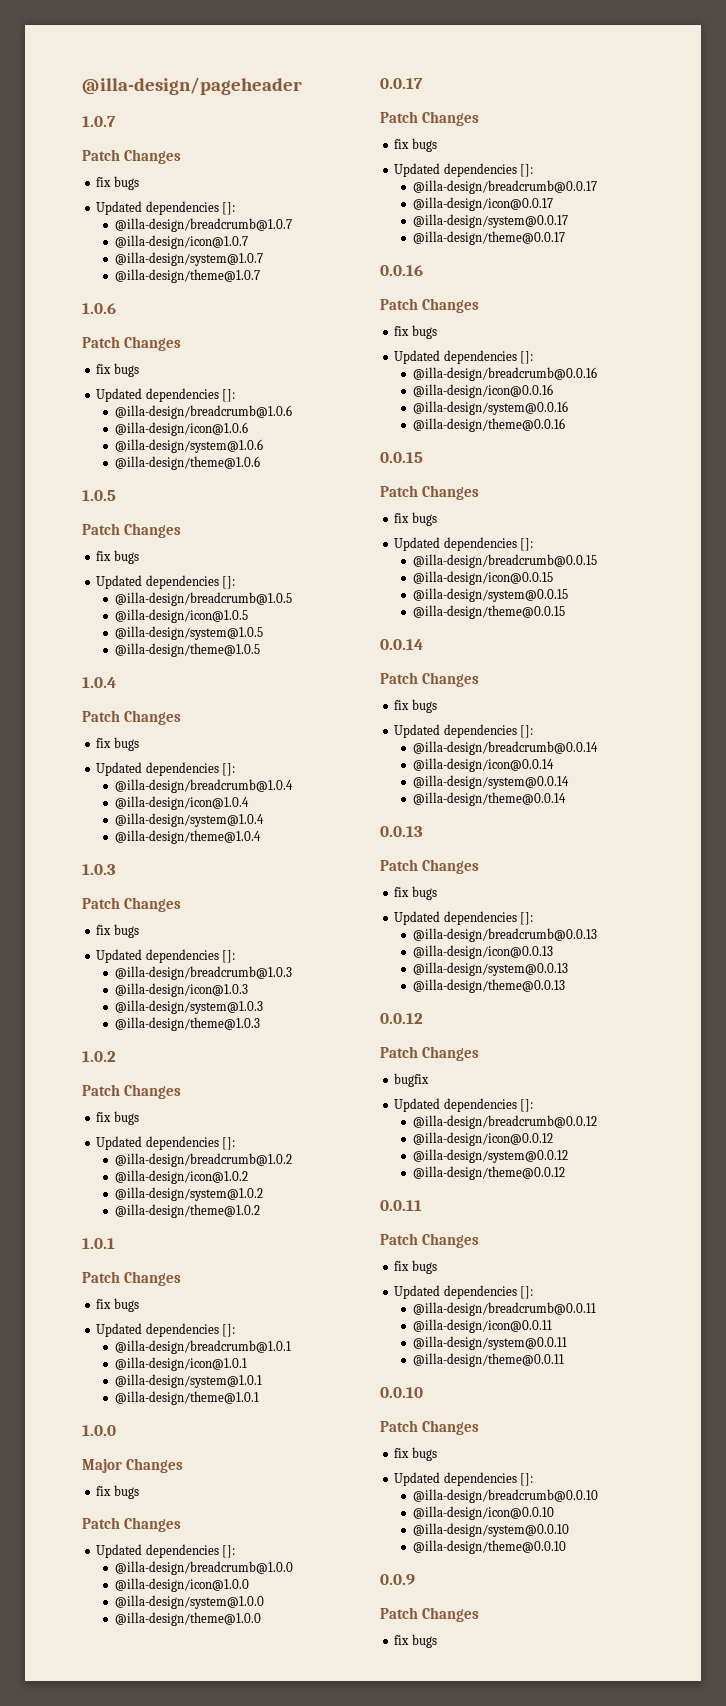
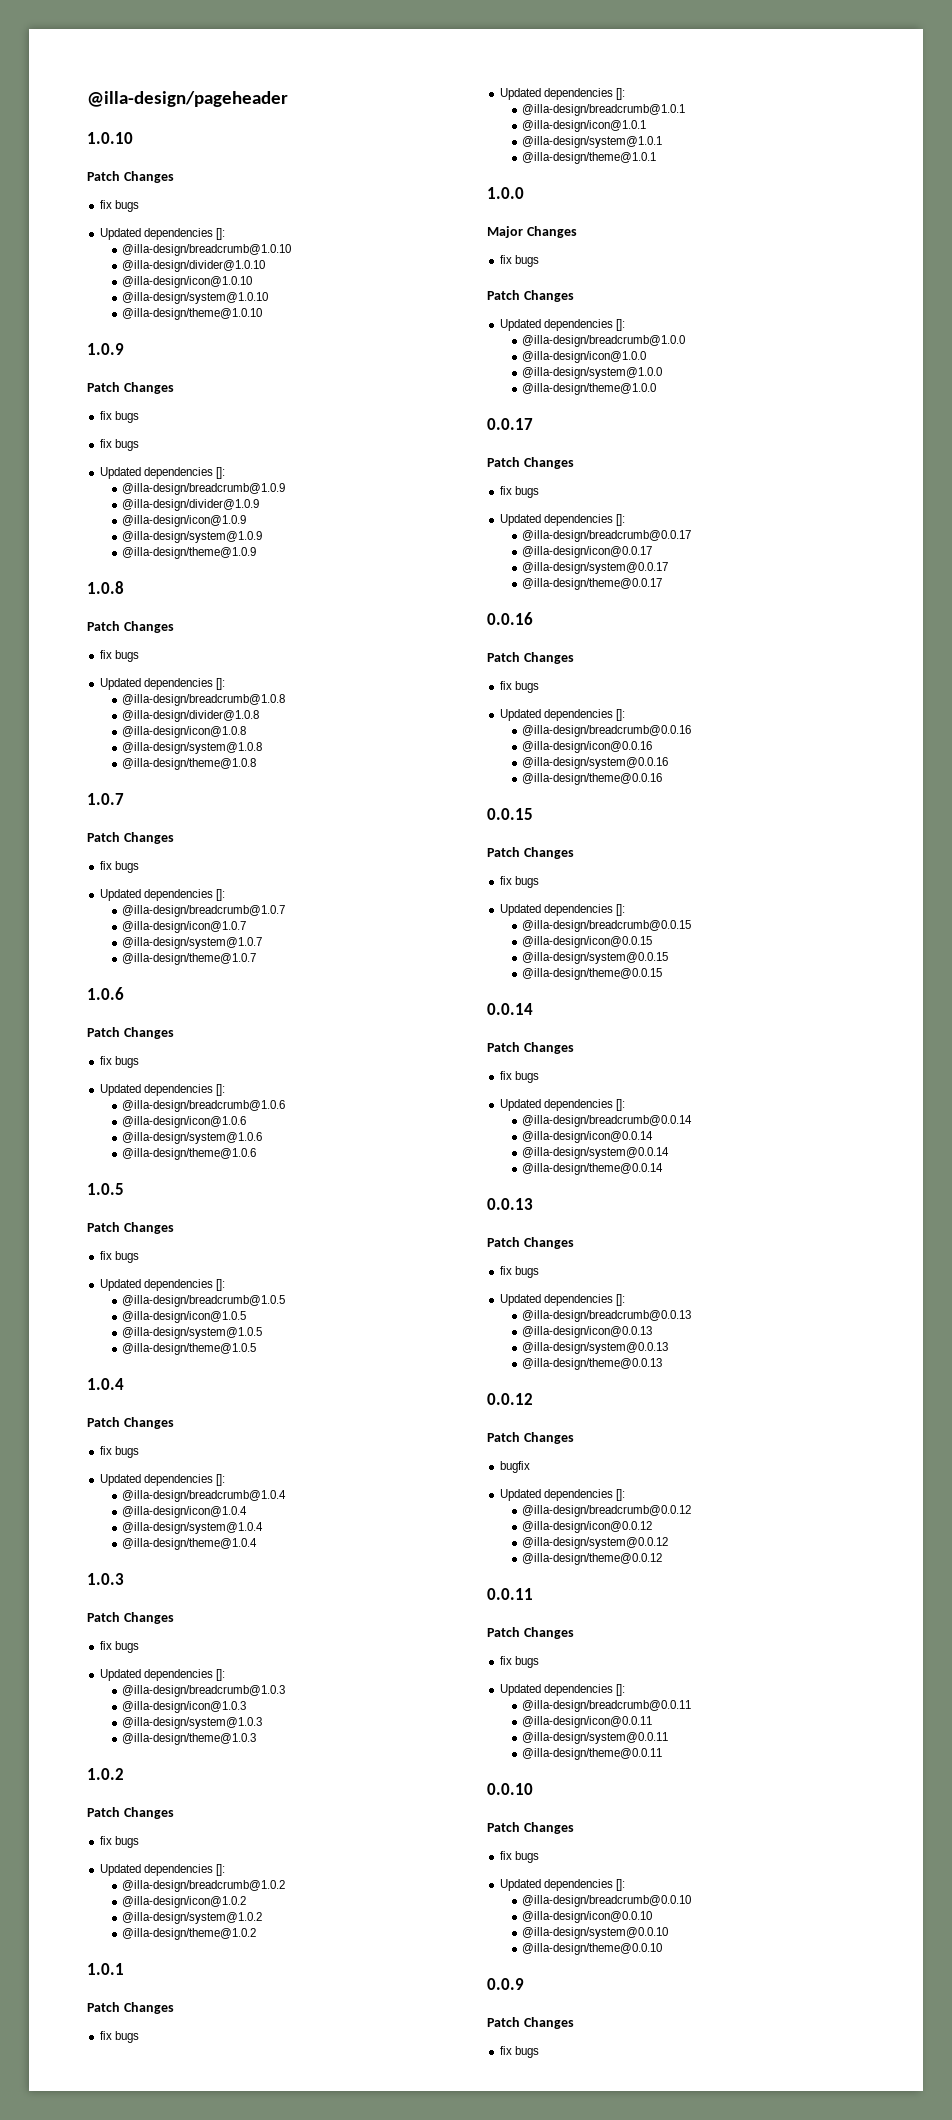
+ 1.0.10
+ Patch Changes
+ fix bugs
+ Updated dependencies []:
+ @illa-design/breadcrumb@1.0.10
+ @illa-design/divider@1.0.10
+ @illa-design/icon@1.0.10
+ @illa-design/system@1.0.10
+ @illa-design/theme@1.0.10
+ 1.0.9
+ Patch Changes
+ fix bugs
+ fix bugs
+ Updated dependencies []:
+ @illa-design/breadcrumb@1.0.9
+ @illa-design/divider@1.0.9
+ @illa-design/icon@1.0.9
+ @illa-design/system@1.0.9
+ @illa-design/theme@1.0.9
+ 1.0.8
+ Patch Changes
+ fix bugs
+ Updated dependencies []:
+ @illa-design/breadcrumb@1.0.8
+ @illa-design/divider@1.0.8
+ @illa-design/icon@1.0.8
+ @illa-design/system@1.0.8
+ @illa-design/theme@1.0.8

